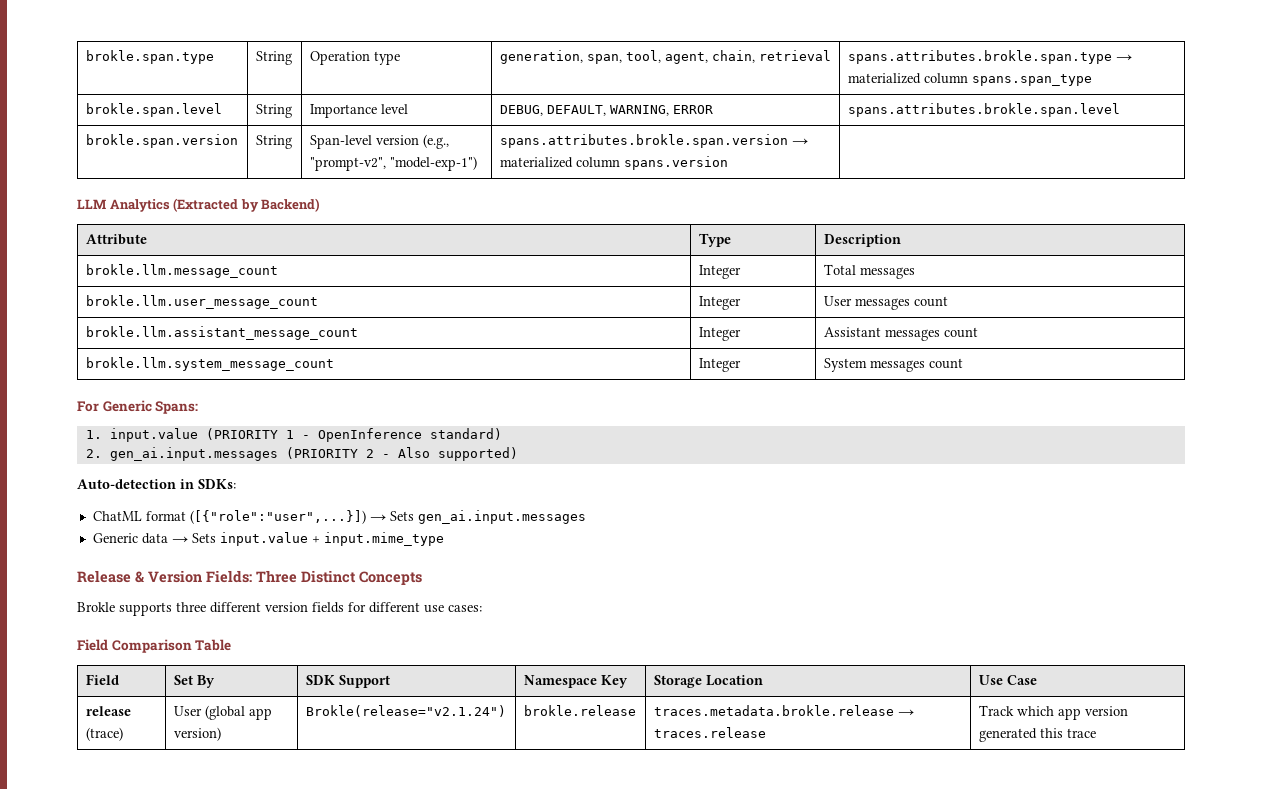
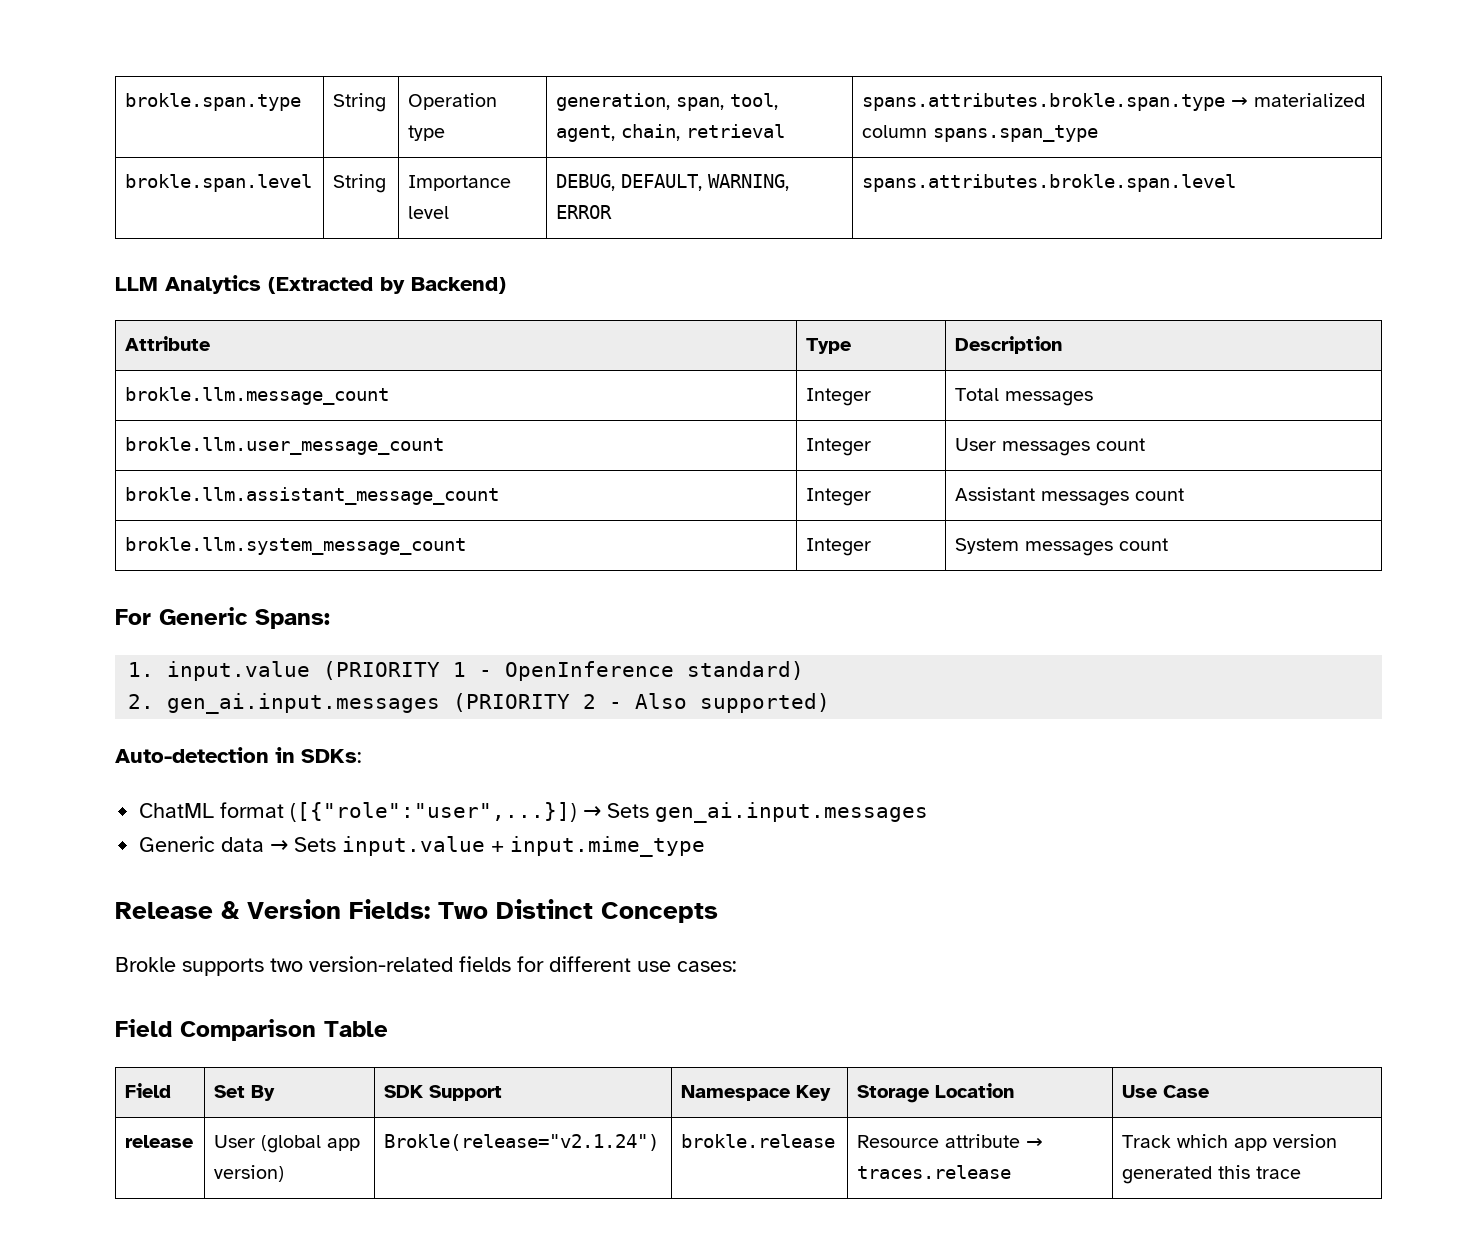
- brokle.span.version | String | Span-level version (e.g., "prompt-v2", "model-exp-1") | spans.attributes.brokle.span.version → materialized column spans.version |
- Release & Version Fields: Three Distinct Concepts
+ Release & Version Fields: Two Distinct Concepts
- Brokle supports three different version fields for different use cases:
+ Brokle supports two version-related fields for different use cases:
- release (trace) | User (global app version) | Brokle(release="v2.1.24") | brokle.release | traces.metadata.brokle.release → traces.release | Track which app version generated this trace
+ release | User (global app version) | Brokle(release="v2.1.24") | brokle.release | Resource attribute → traces.release | Track which app version generated this trace

